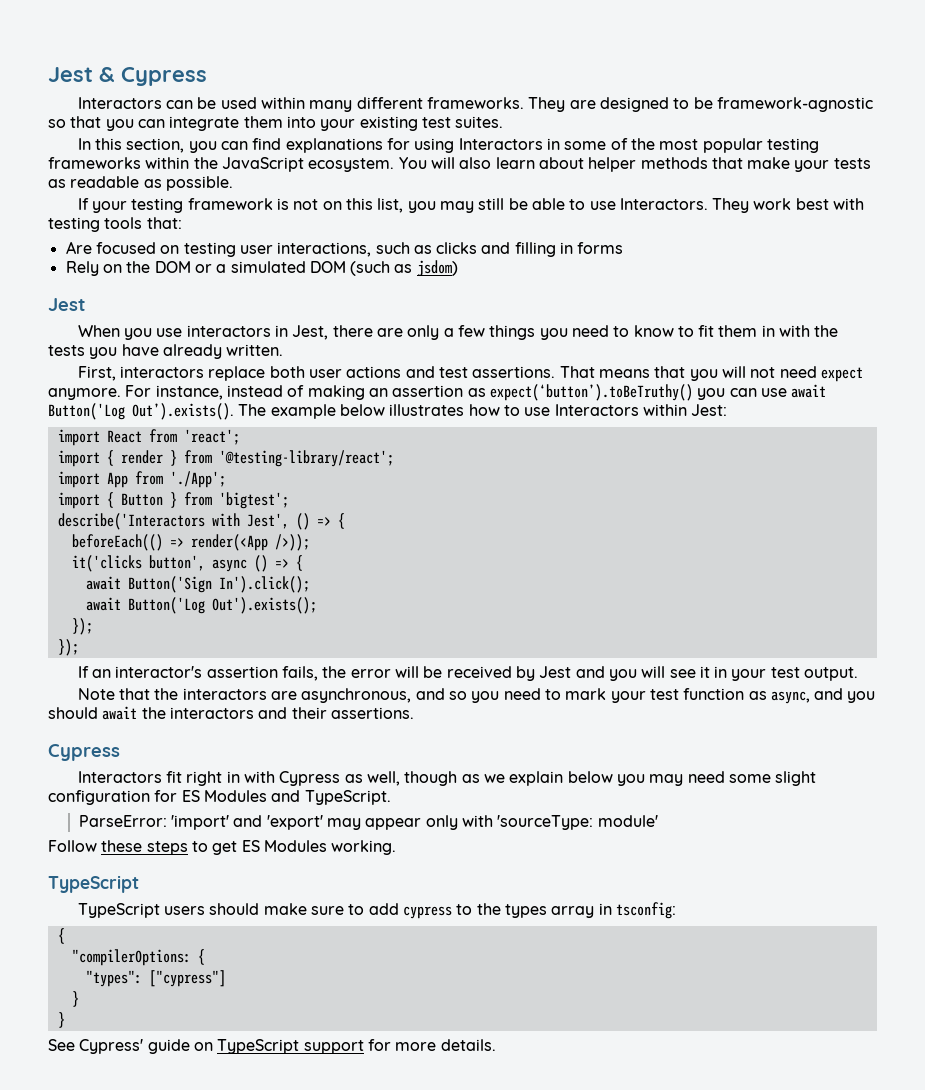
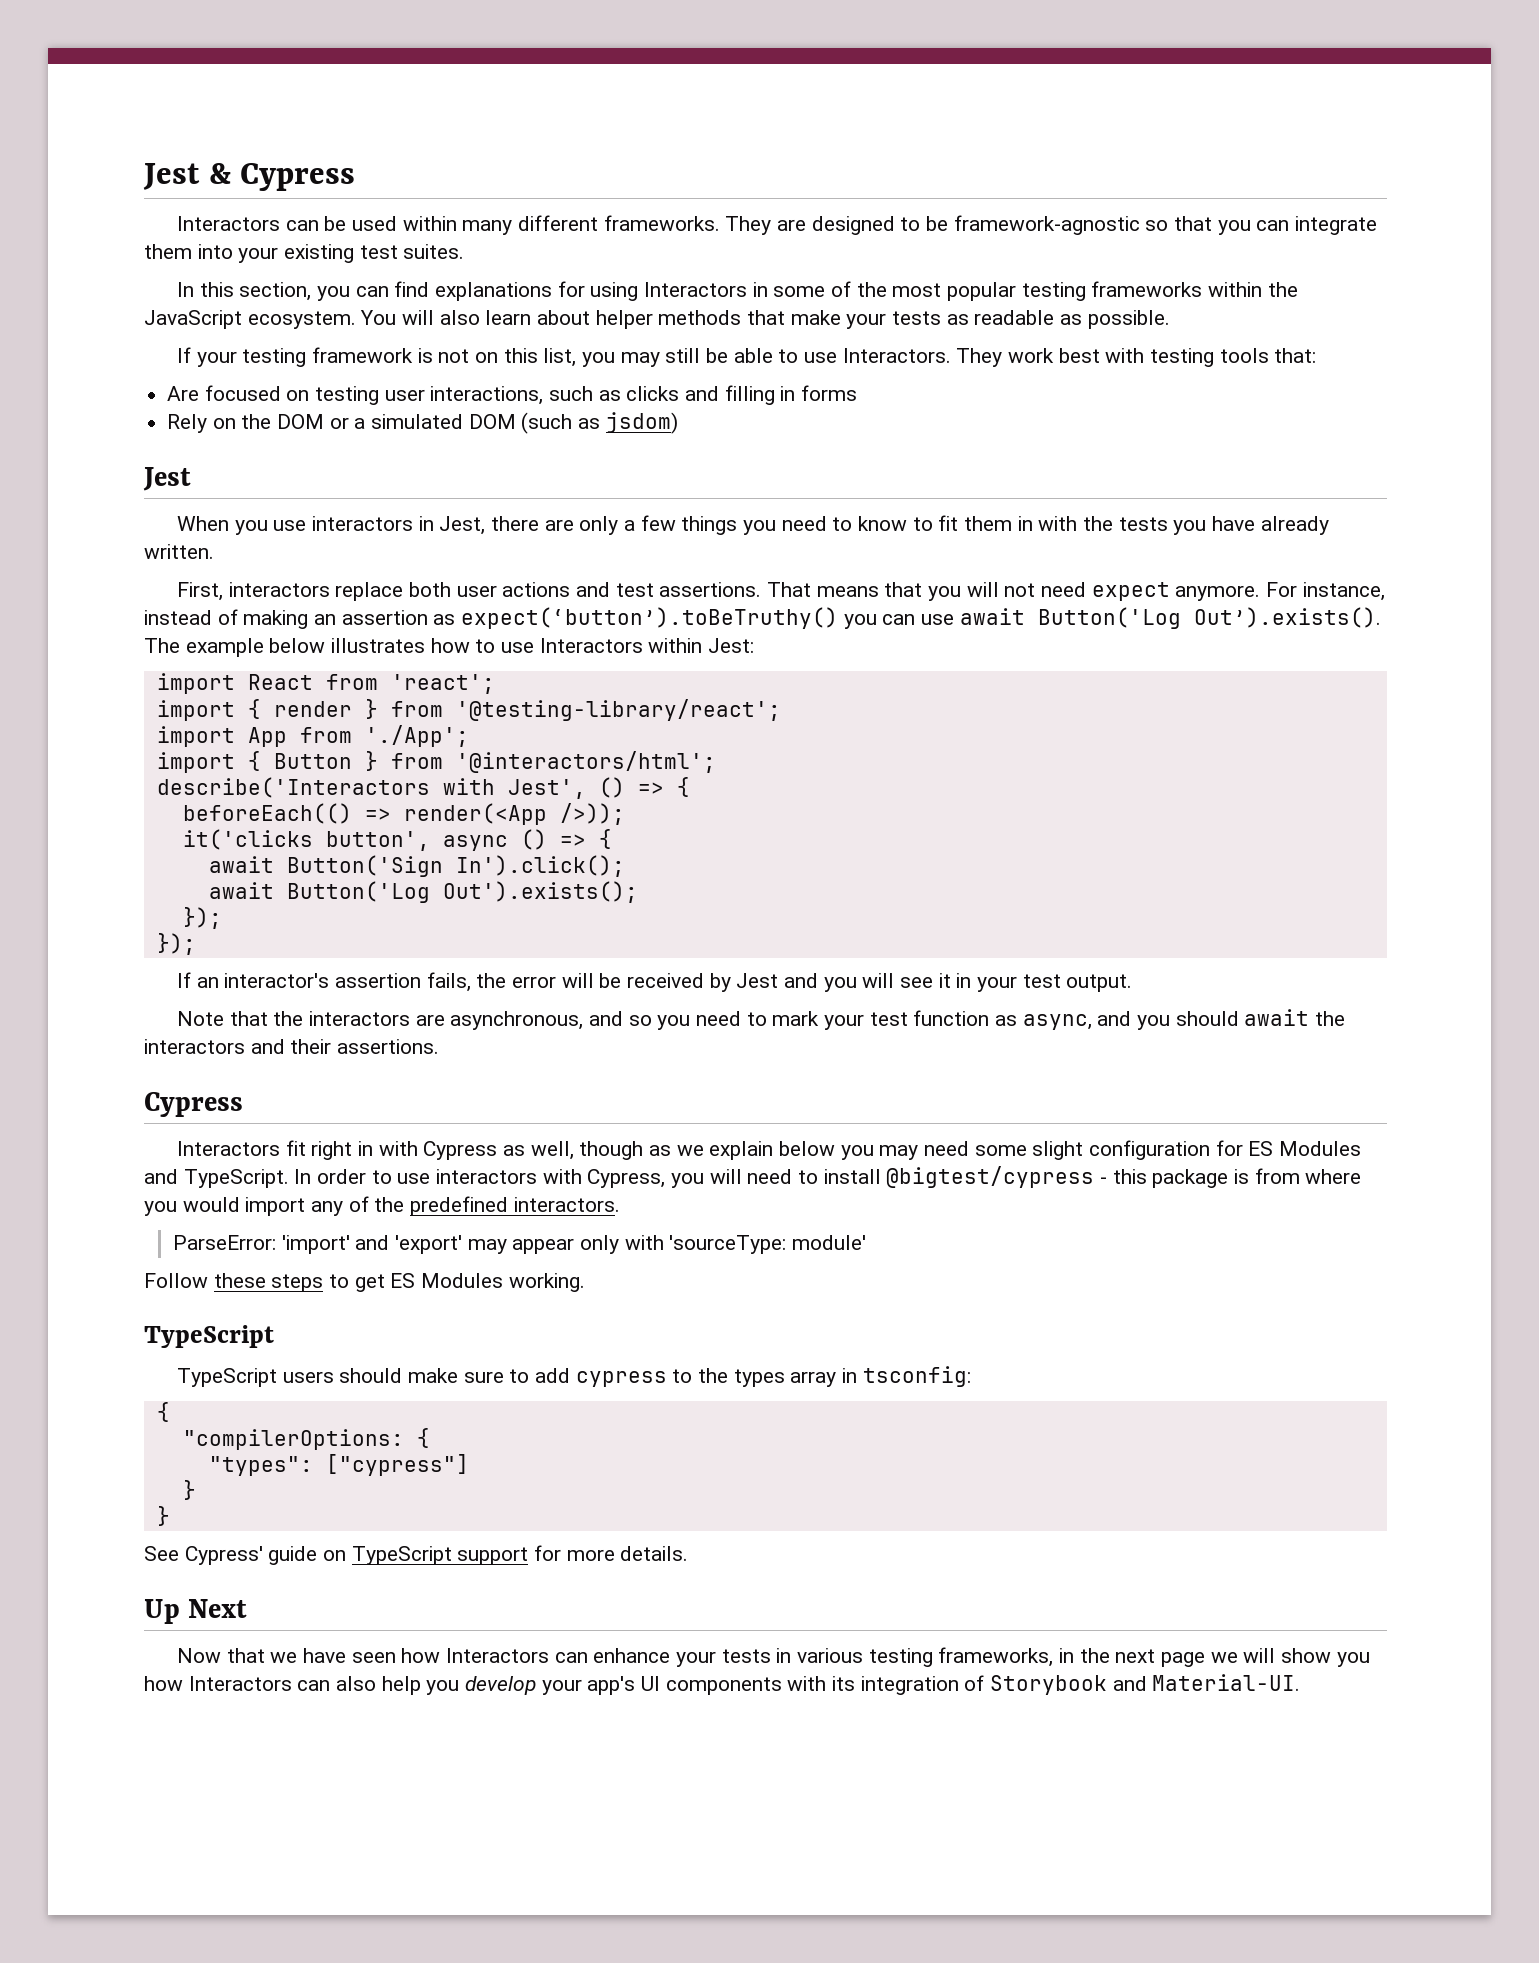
- import { Button } from 'bigtest';
+ import { Button } from '@interactors/html';
+ In order to use interactors with Cypress, you will need to install @bigtest/cypress - this package is from where you would import any of the predefined interactors.
+ Up Next
+ Now that we have seen how Interactors can enhance your tests in various testing frameworks, in the next page we will show you how Interactors can also help you develop your app's UI components with its integration of Storybook and Material-UI.

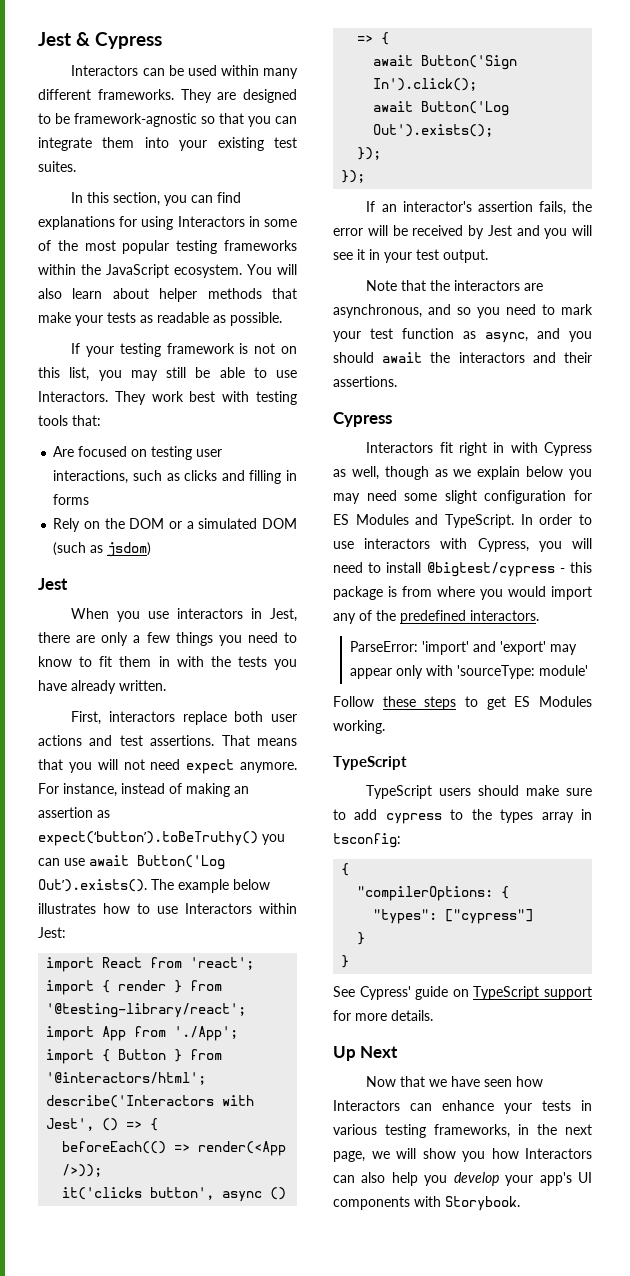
- Now that we have seen how Interactors can enhance your tests in various testing frameworks, in the next page we will show you how Interactors can also help you develop your app's UI components with its integration of Storybook and Material-UI.
+ Now that we have seen how Interactors can enhance your tests in various testing frameworks, in the next page, we will show you how Interactors can also help you develop your app's UI components with Storybook.

